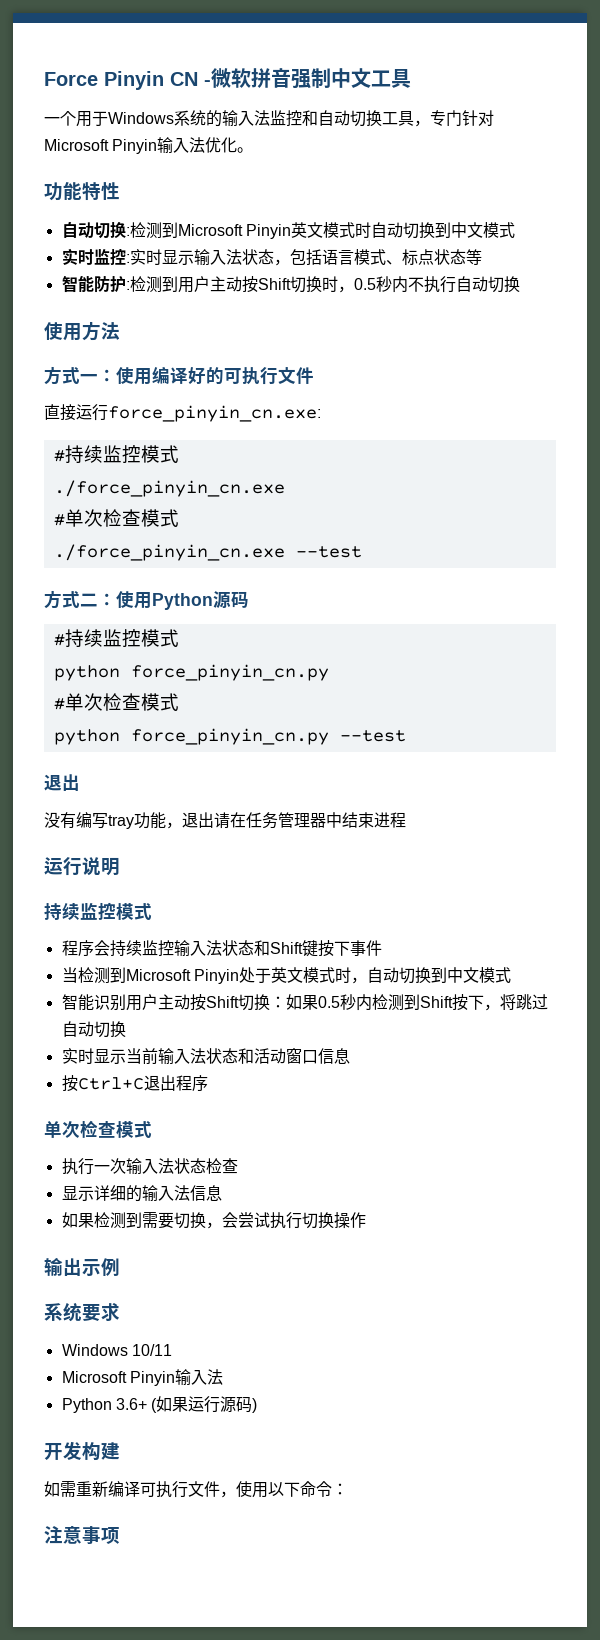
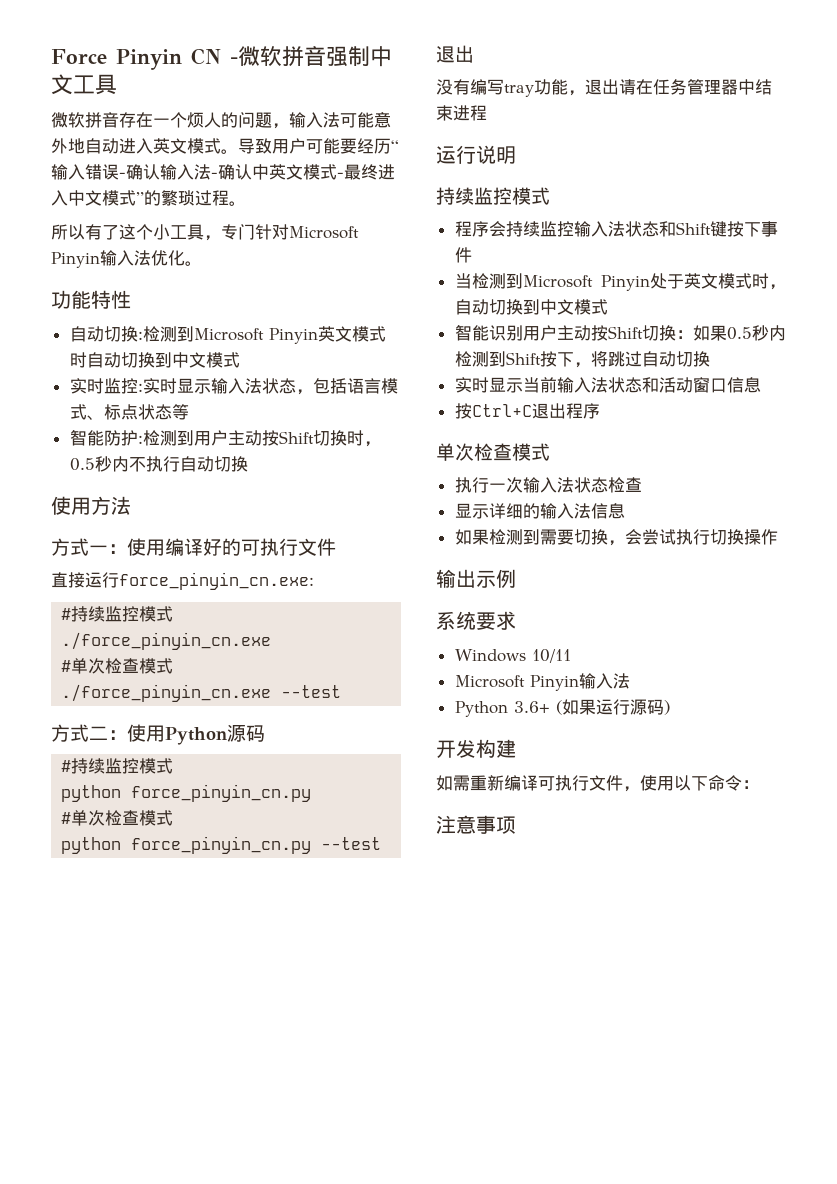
- 一个用于Windows系统的输入法监控和自动切换工具，专门针对Microsoft Pinyin输入法优化。
+ 微软拼音存在一个烦人的问题，输入法可能意外地自动进入英文模式。导致用户可能要经历“输入错误-确认输入法-确认中英文模式-最终进入中文模式”的繁琐过程。
+ 所以有了这个小工具，专门针对Microsoft Pinyin输入法优化。

